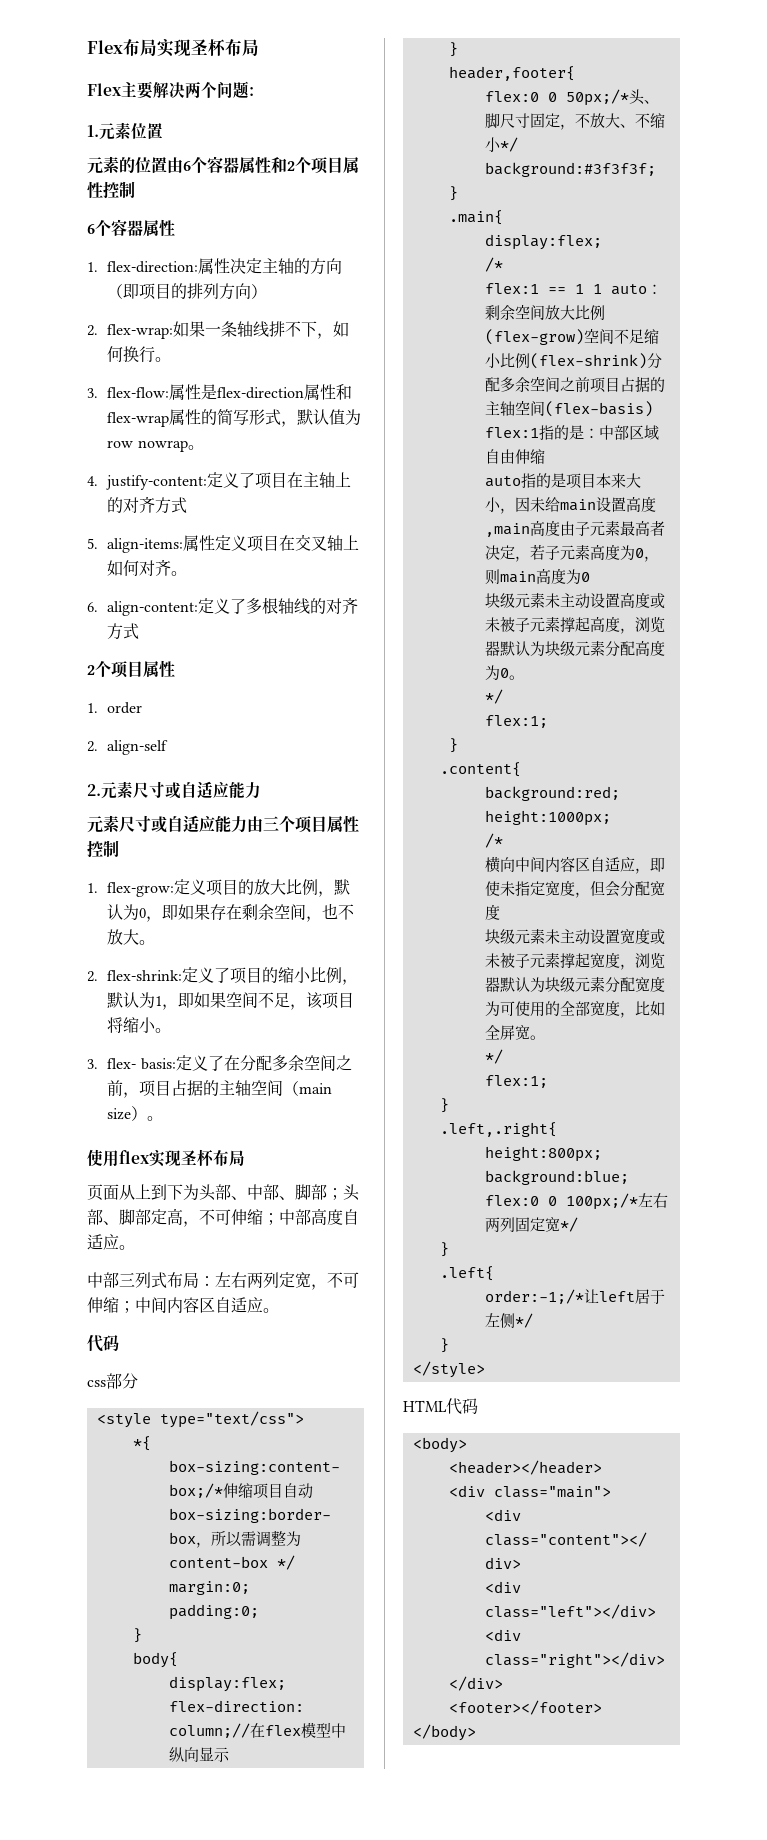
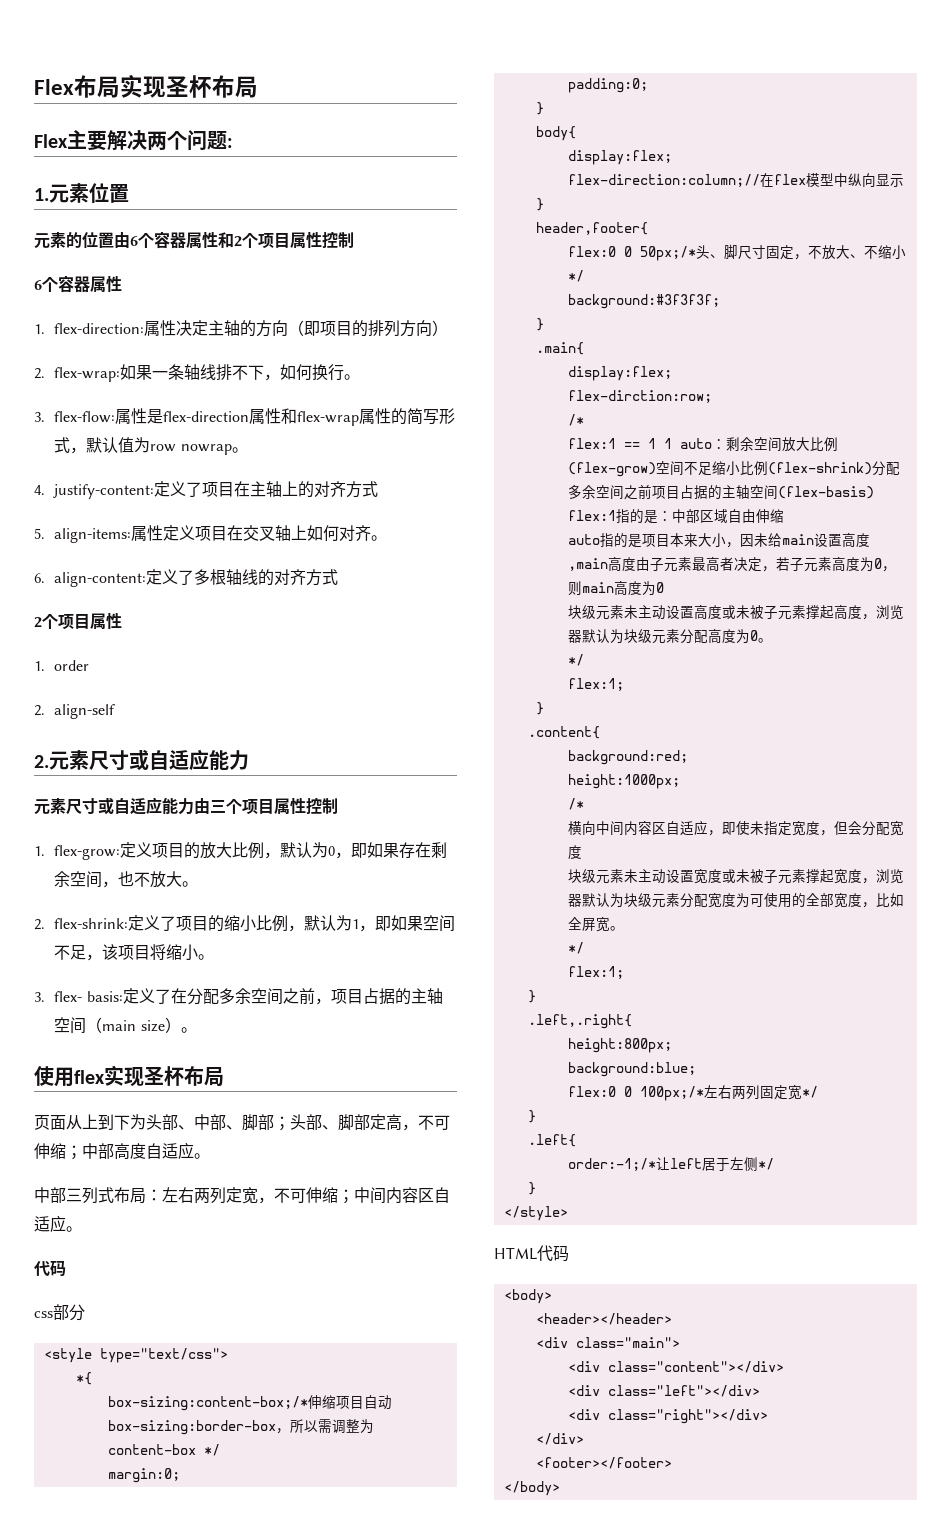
+ flex-dirction:row;

